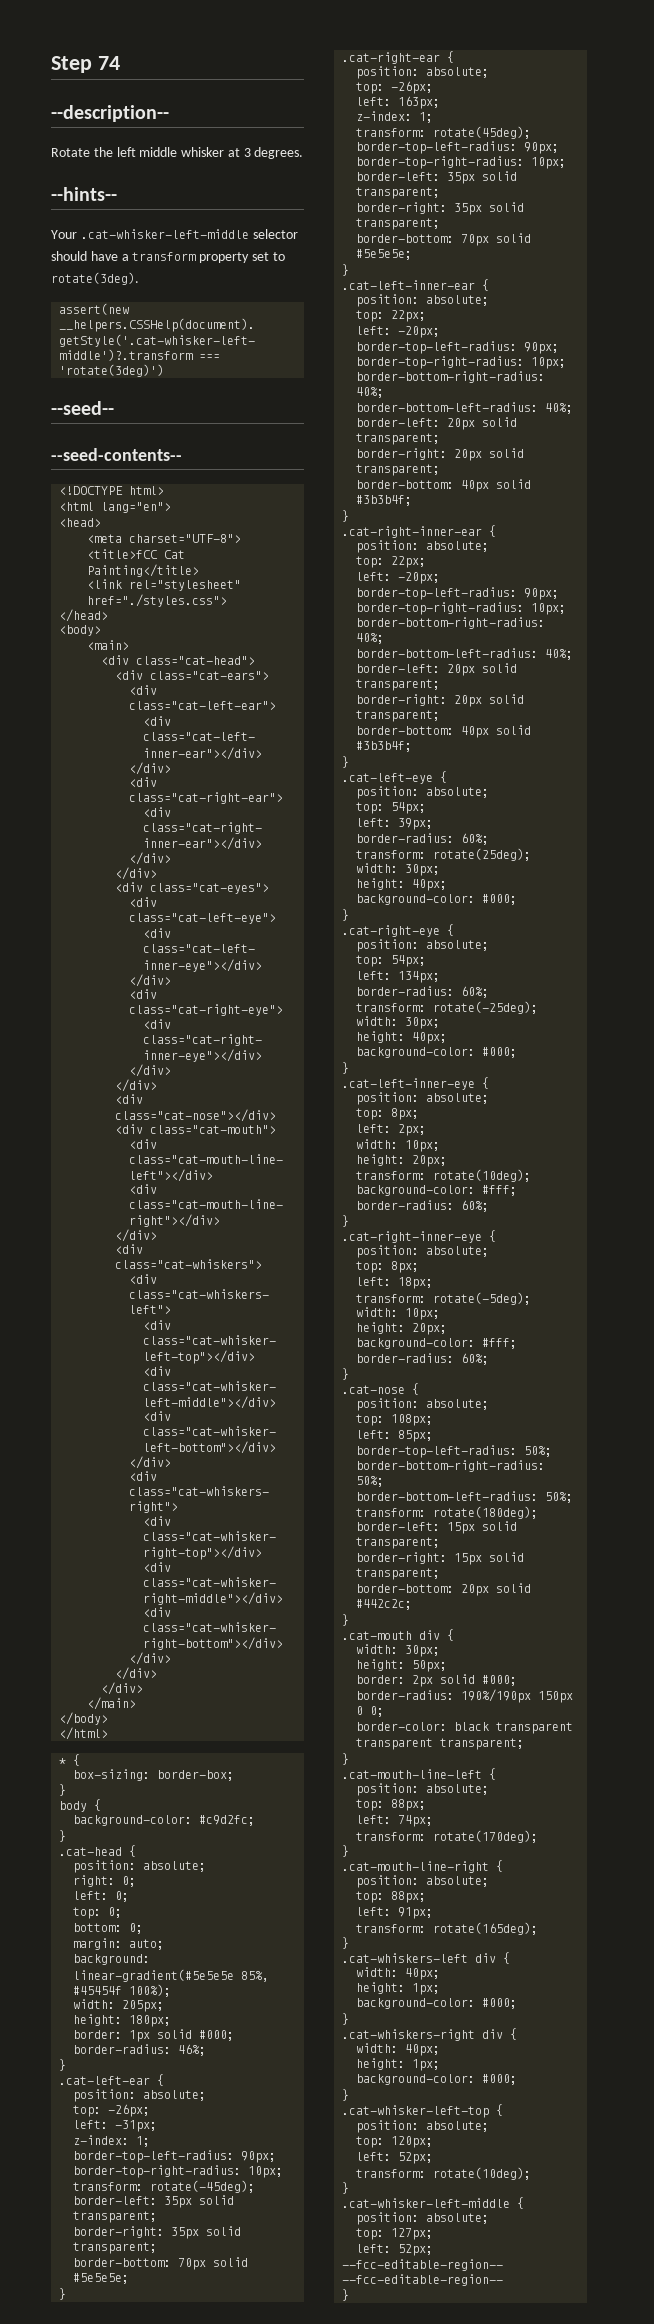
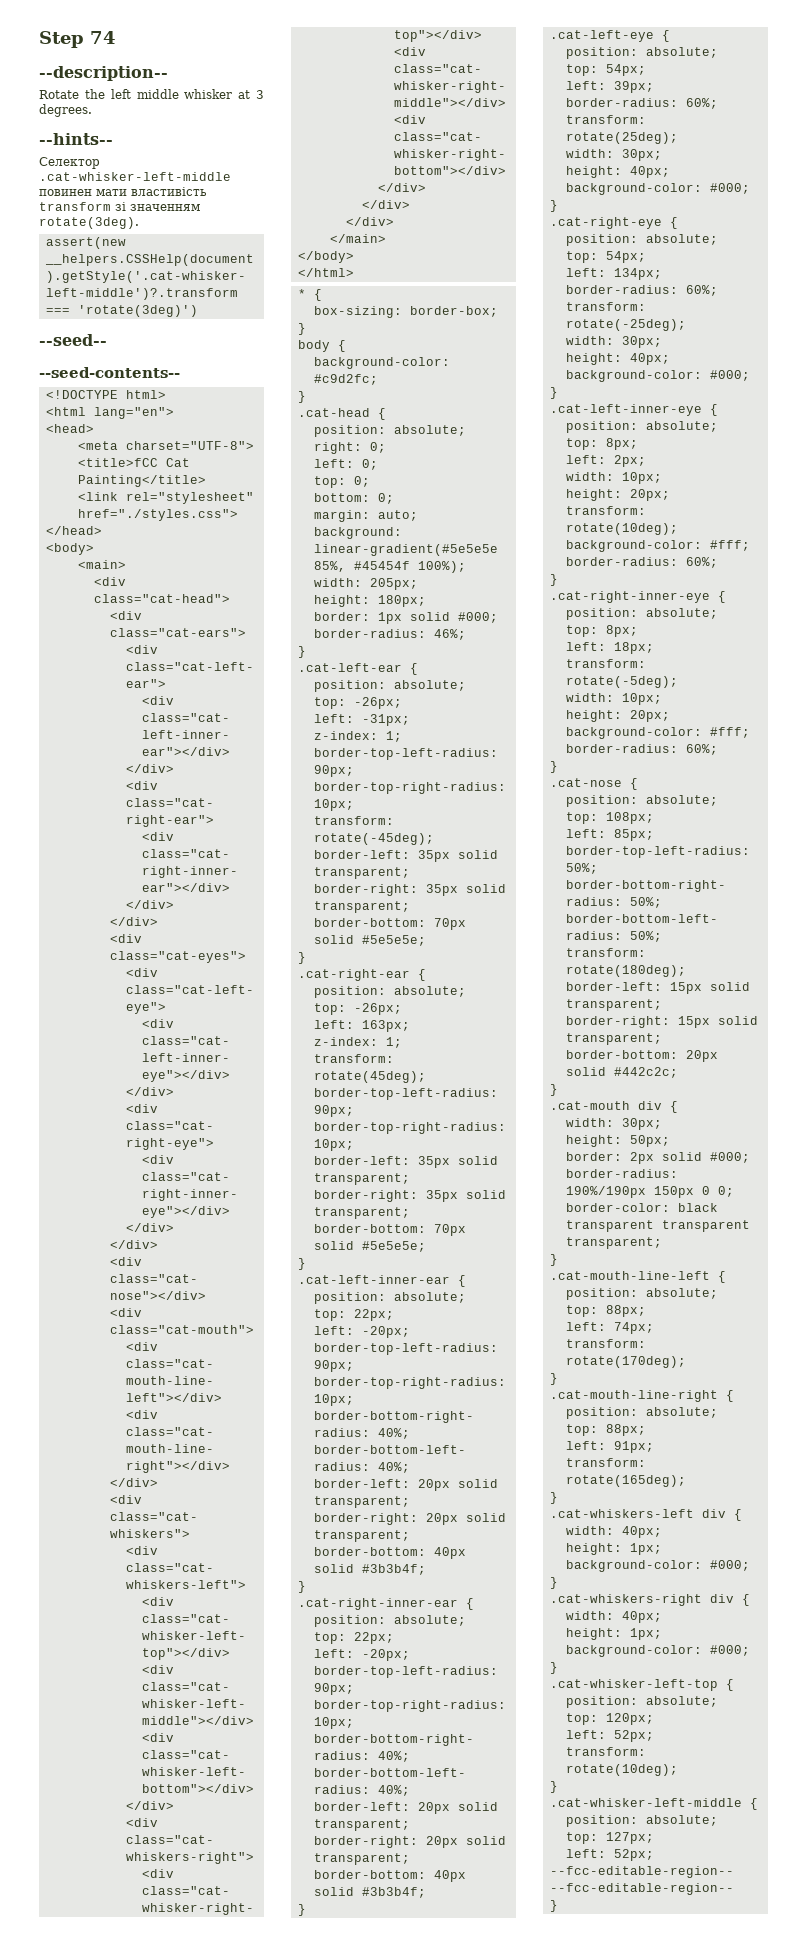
- Your .cat-whisker-left-middle selector should have a transform property set to rotate(3deg).
+ Селектор .cat-whisker-left-middle повинен мати властивість transform зі значенням rotate(3deg).

